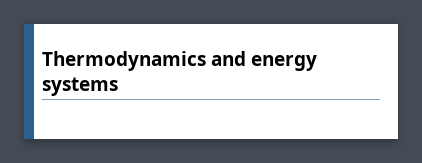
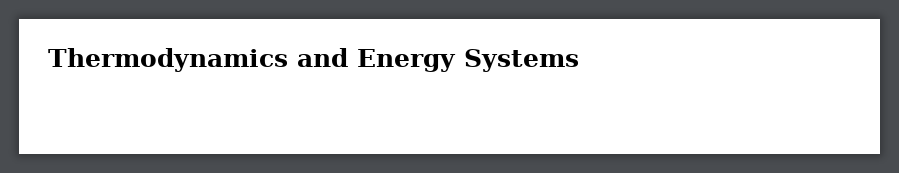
- Thermodynamics and energy systems
+ Thermodynamics and Energy Systems

